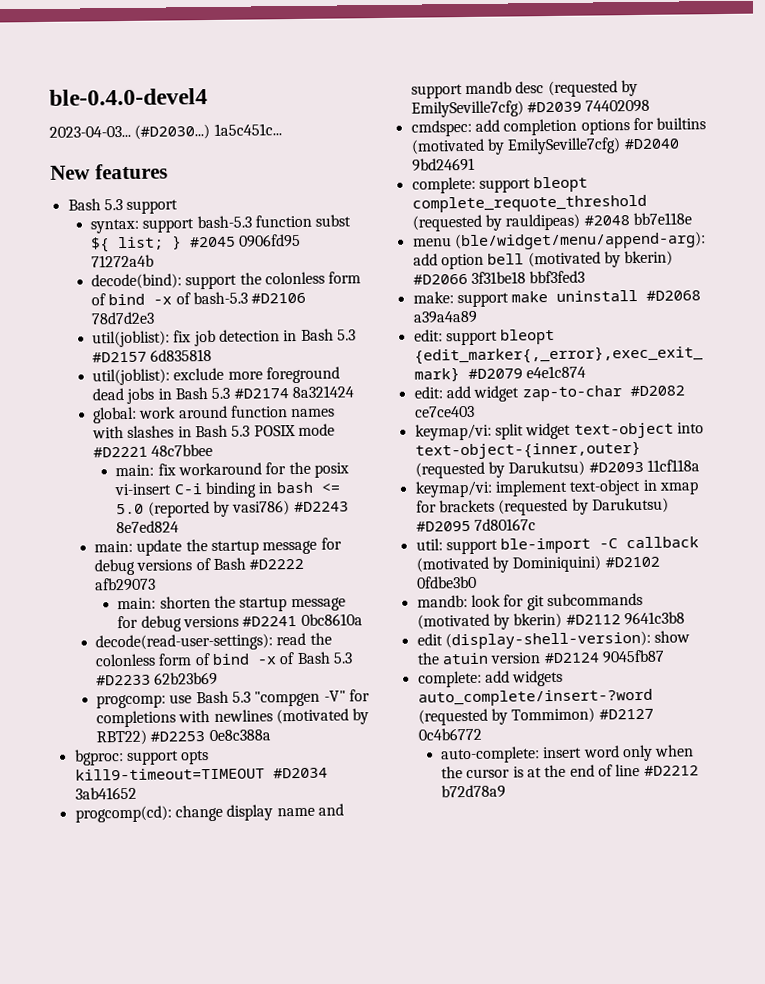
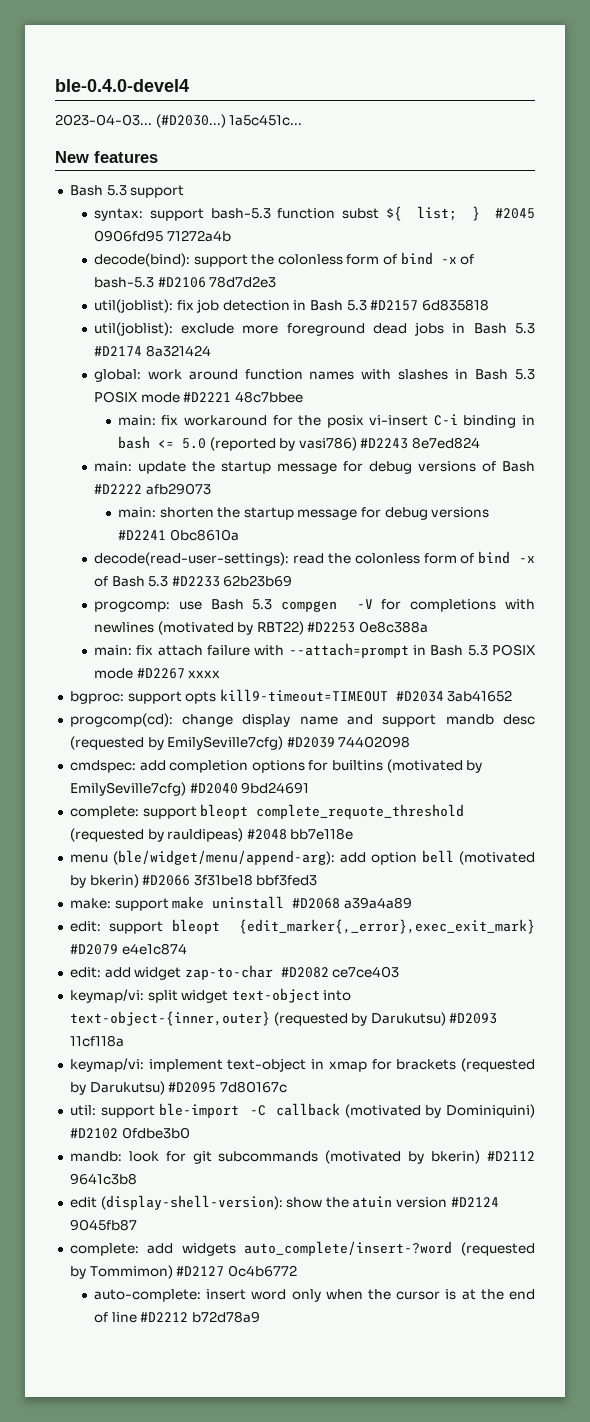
- progcomp: use Bash 5.3 "compgen -V" for completions with newlines (motivated by RBT22) #D2253 0e8c388a
+ progcomp: use Bash 5.3 compgen -V for completions with newlines (motivated by RBT22) #D2253 0e8c388a
+ main: fix attach failure with --attach=prompt in Bash 5.3 POSIX mode #D2267 xxxx

